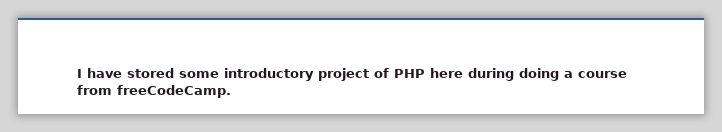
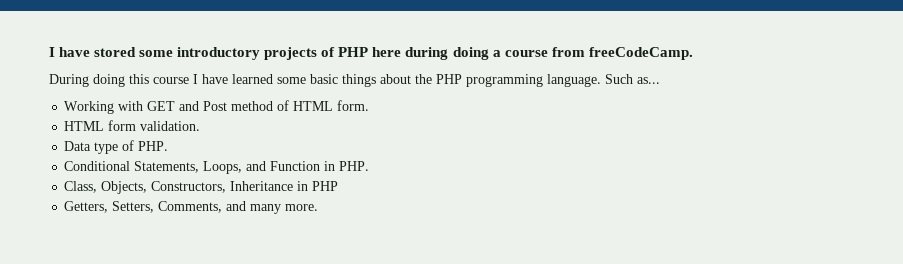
- I have stored some introductory project of PHP here during doing a course from freeCodeCamp.
+ I have stored some introductory projects of PHP here during doing a course from freeCodeCamp.
+ During doing this course I have learned some basic things about the PHP programming language. Such as...
+ Working with GET and Post method of HTML form.
+ HTML form validation.
+ Data type of PHP.
+ Conditional Statements, Loops, and Function in PHP.
+ Class, Objects, Constructors, Inheritance in PHP
+ Getters, Setters, Comments, and many more.

